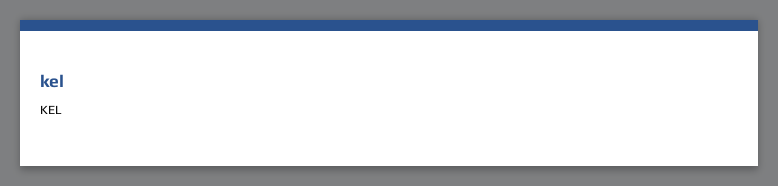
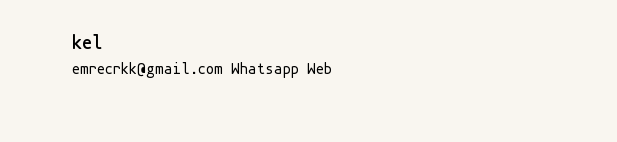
- KEL
+ emrecrkk@gmail.com Whatsapp Web

